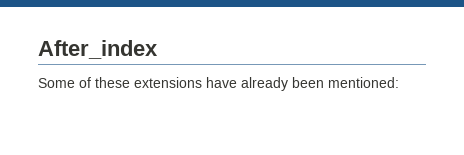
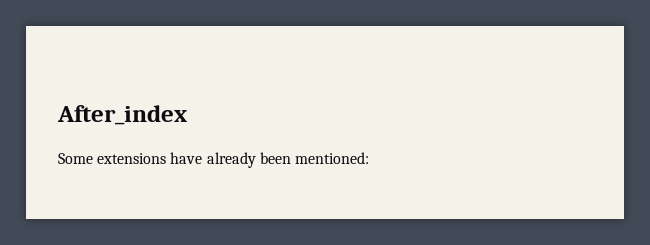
- Some of these extensions have already been mentioned:
+ Some extensions have already been mentioned:

